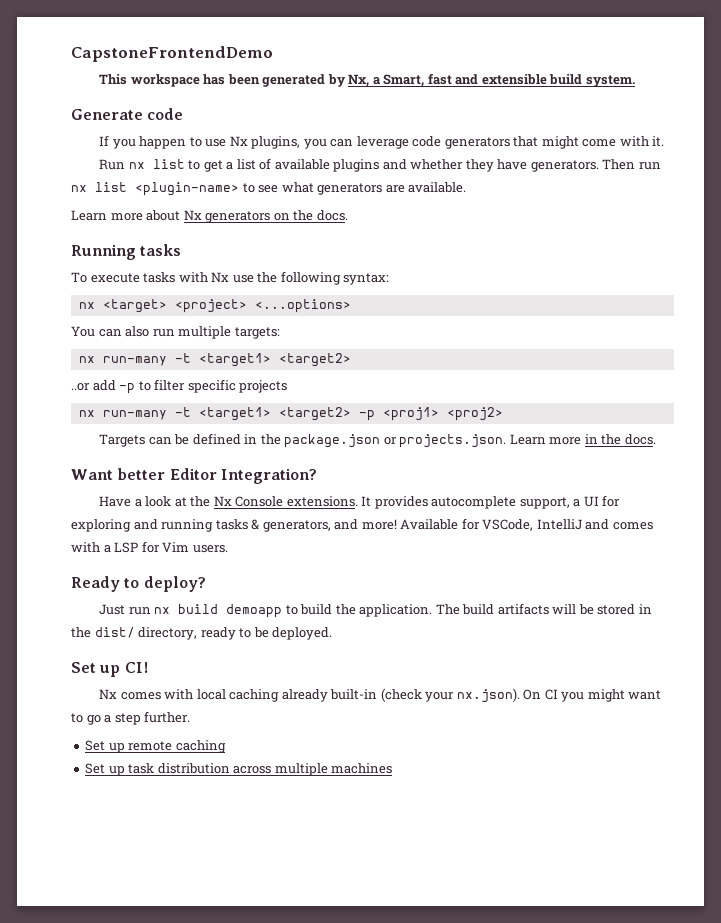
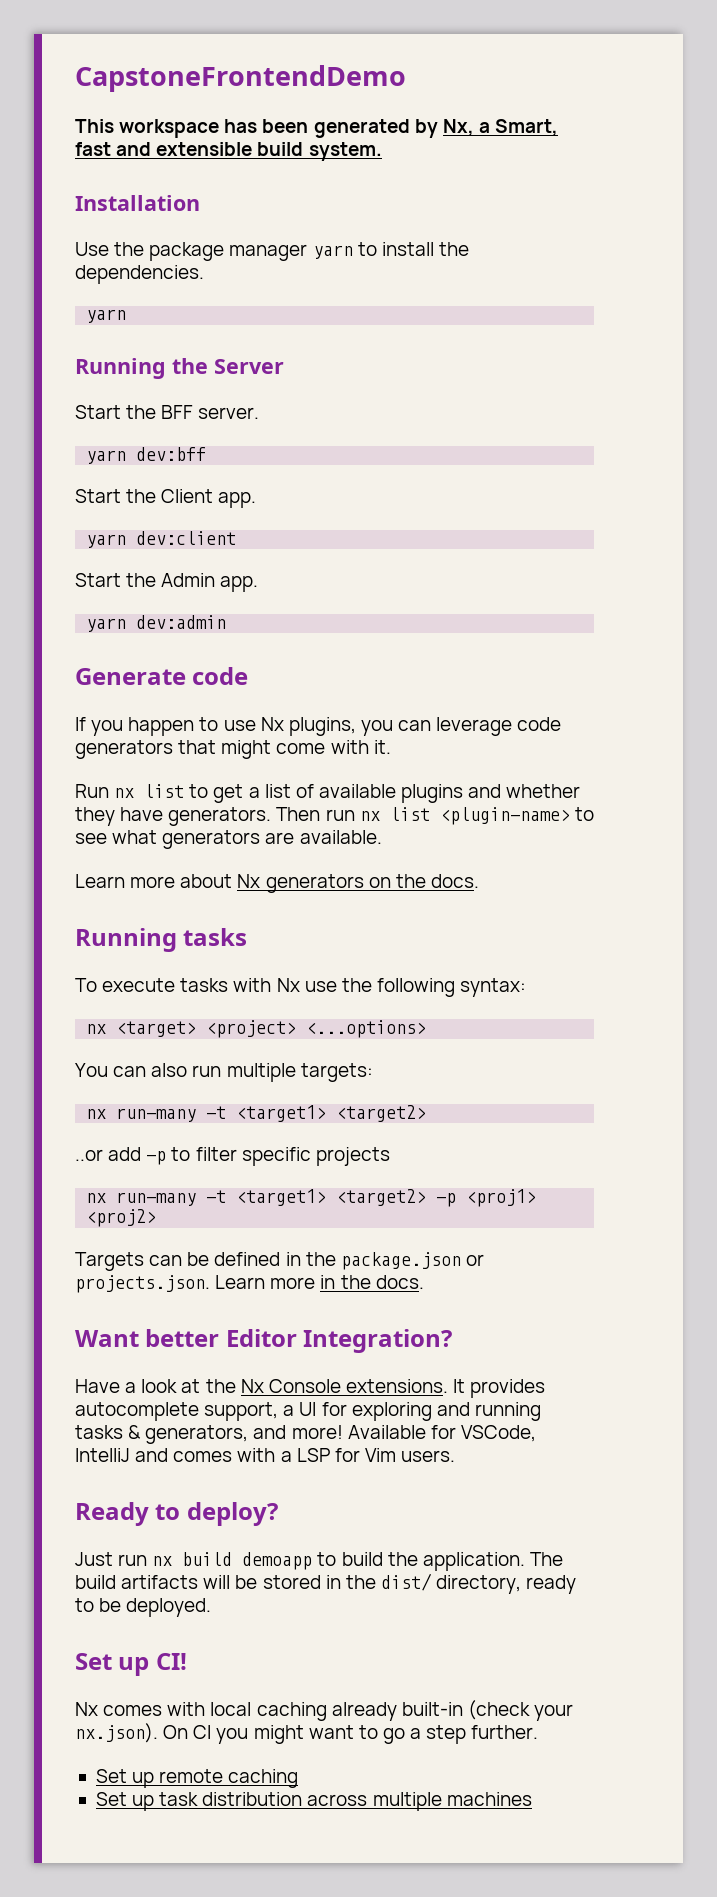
+ Installation
+ Use the package manager yarn to install the dependencies.
+ yarn
+ Running the Server
+ Start the BFF server.
+ yarn dev:bff
+ Start the Client app.
+ yarn dev:client
+ Start the Admin app.
+ yarn dev:admin

